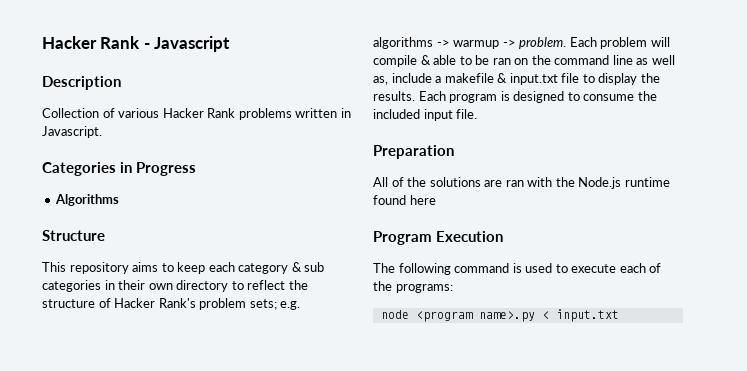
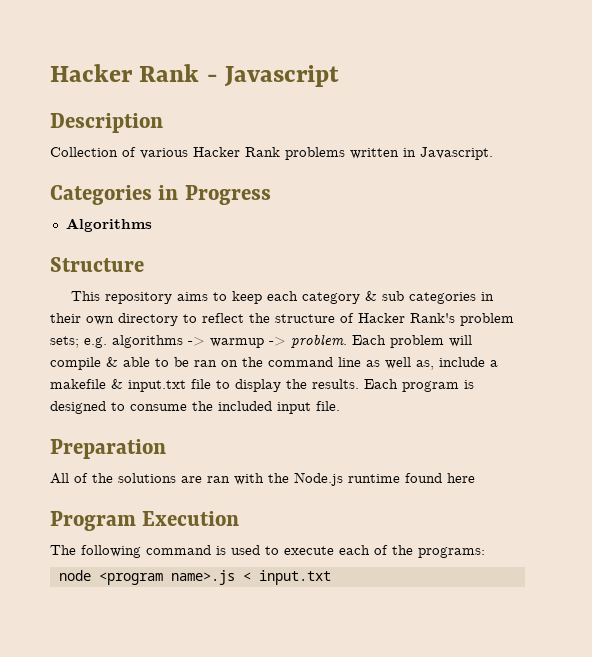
- node <program name>.py < input.txt
+ node <program name>.js < input.txt

